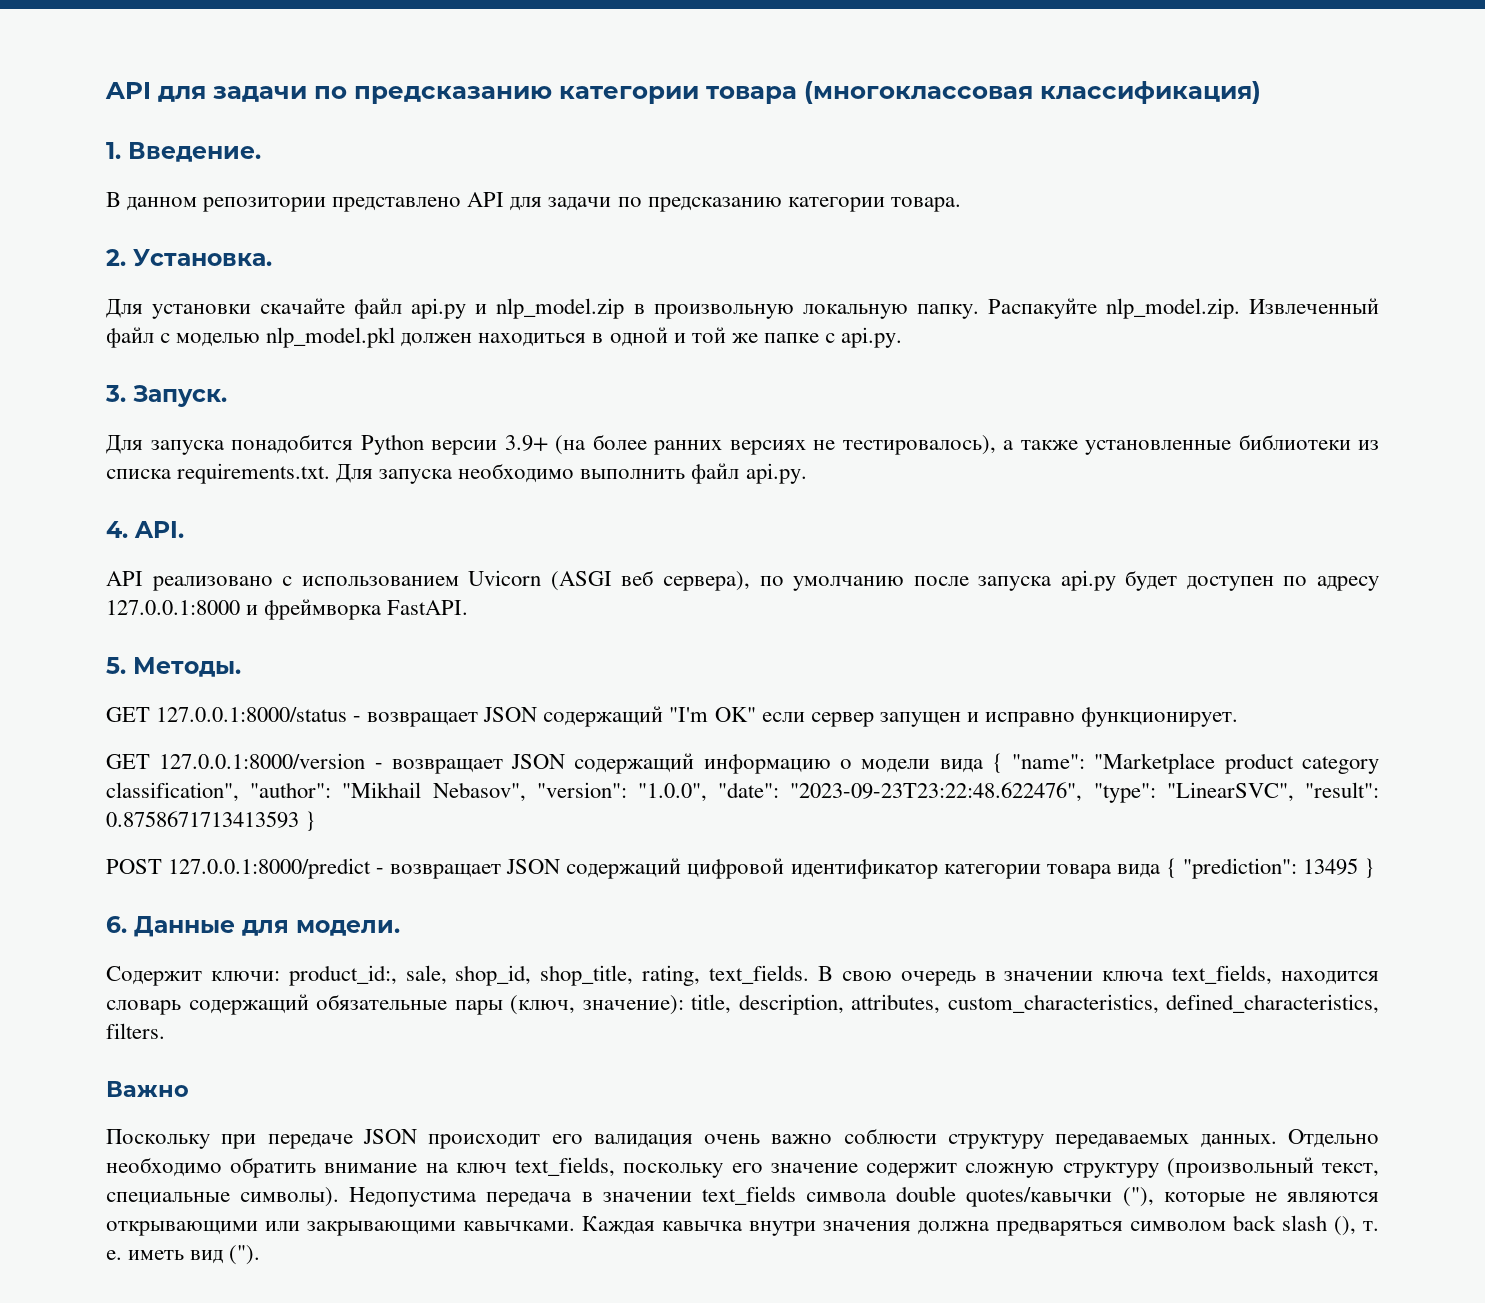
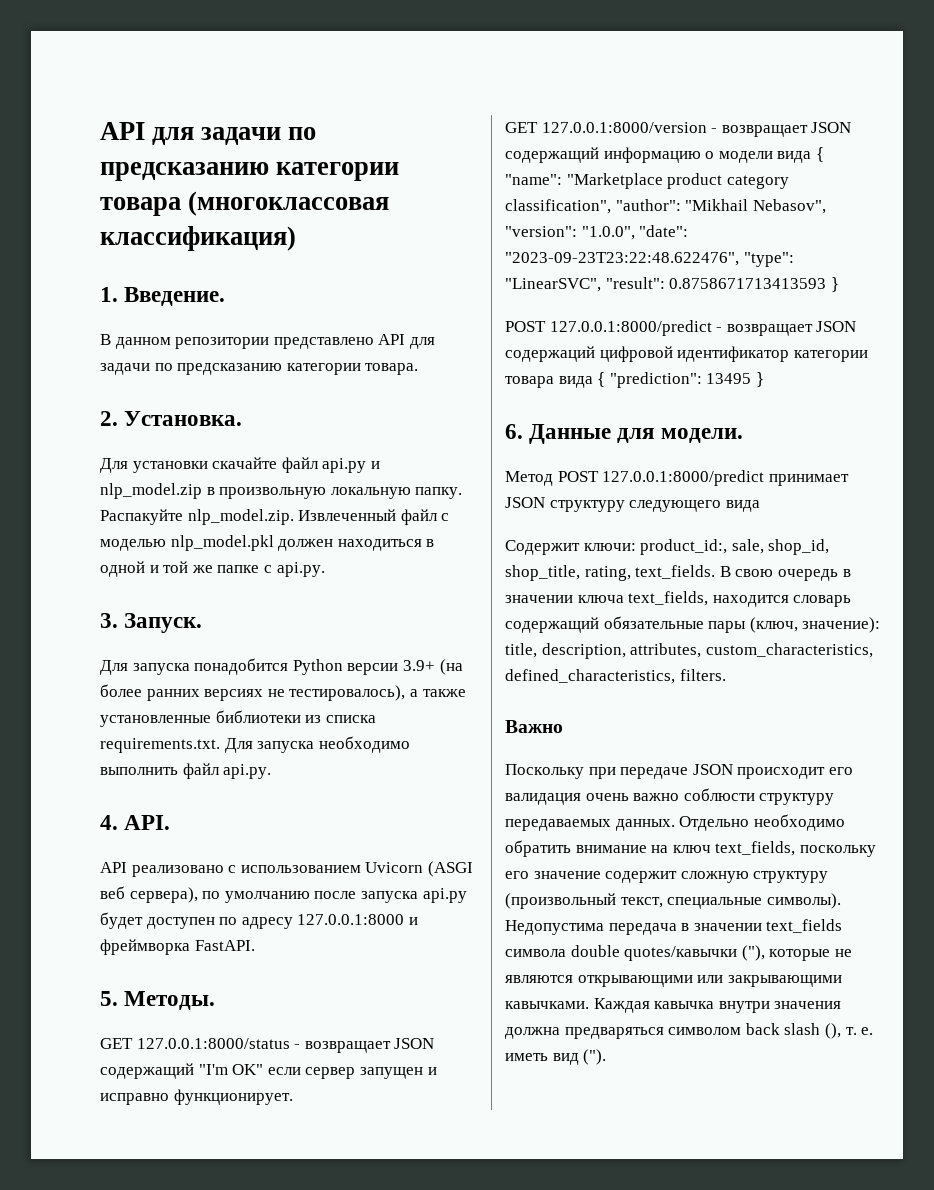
+ Метод POST 127.0.0.1:8000/predict принимает JSON структуру следующего вида

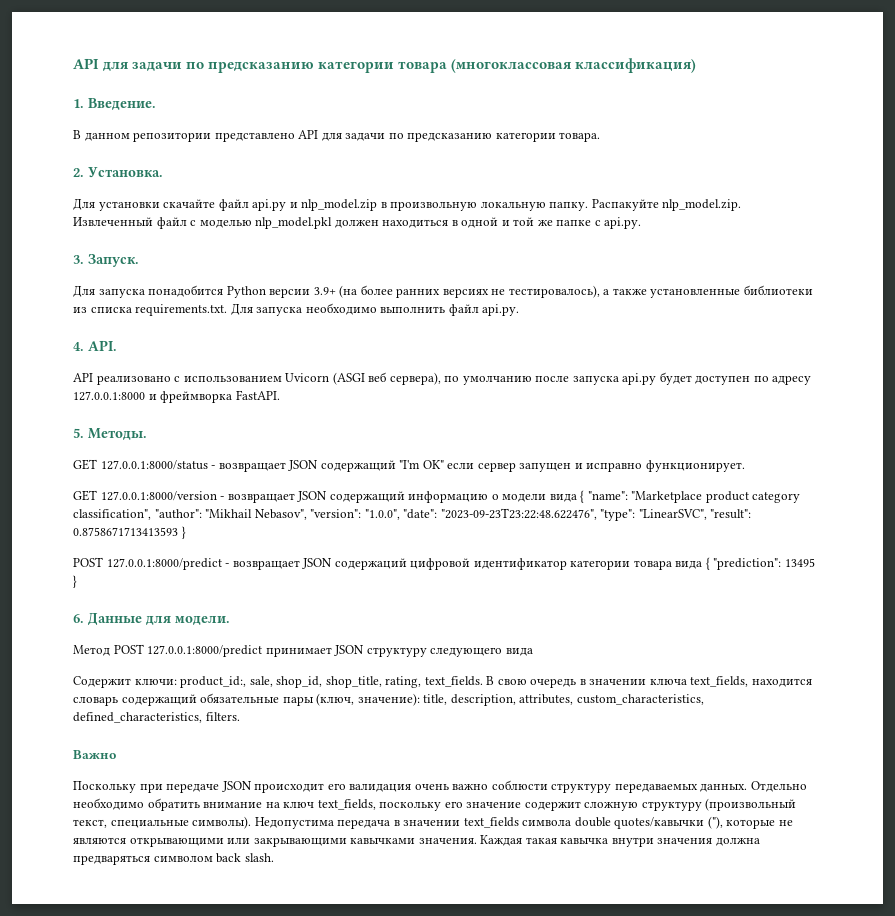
- Недопустима передача в значении text_fields символа double quotes/кавычки ("), которые не являются открывающими или закрывающими кавычками. Каждая кавычка внутри значения должна предваряться символом back slash (), т. е. иметь вид (").
+ Недопустима передача в значении text_fields символа double quotes/кавычки ("), которые не являются открывающими или закрывающими кавычками значения. Каждая такая кавычка внутри значения должна предваряться символом back slash.

